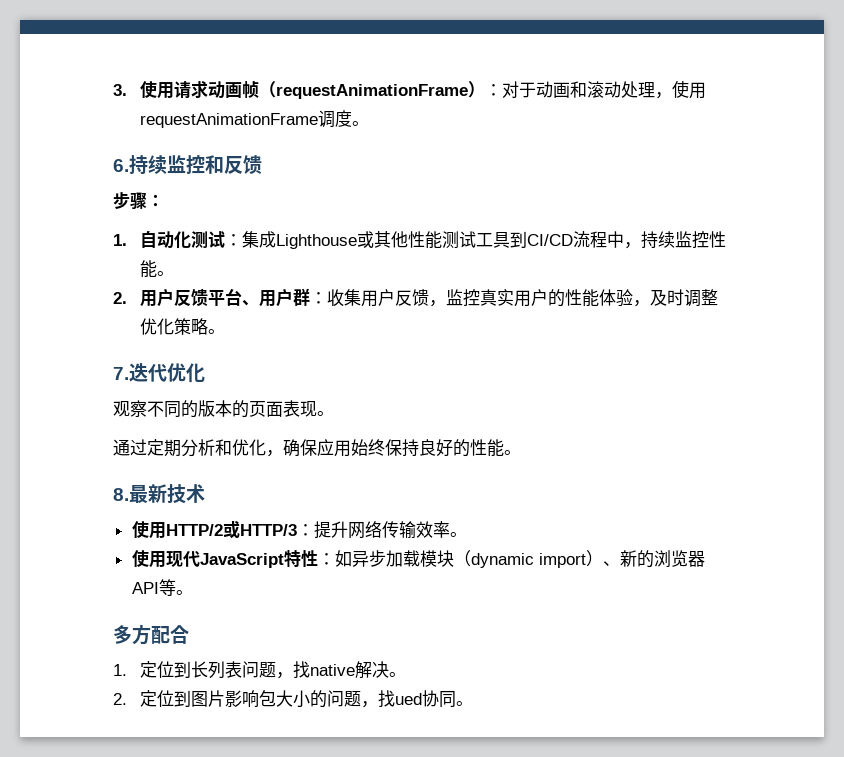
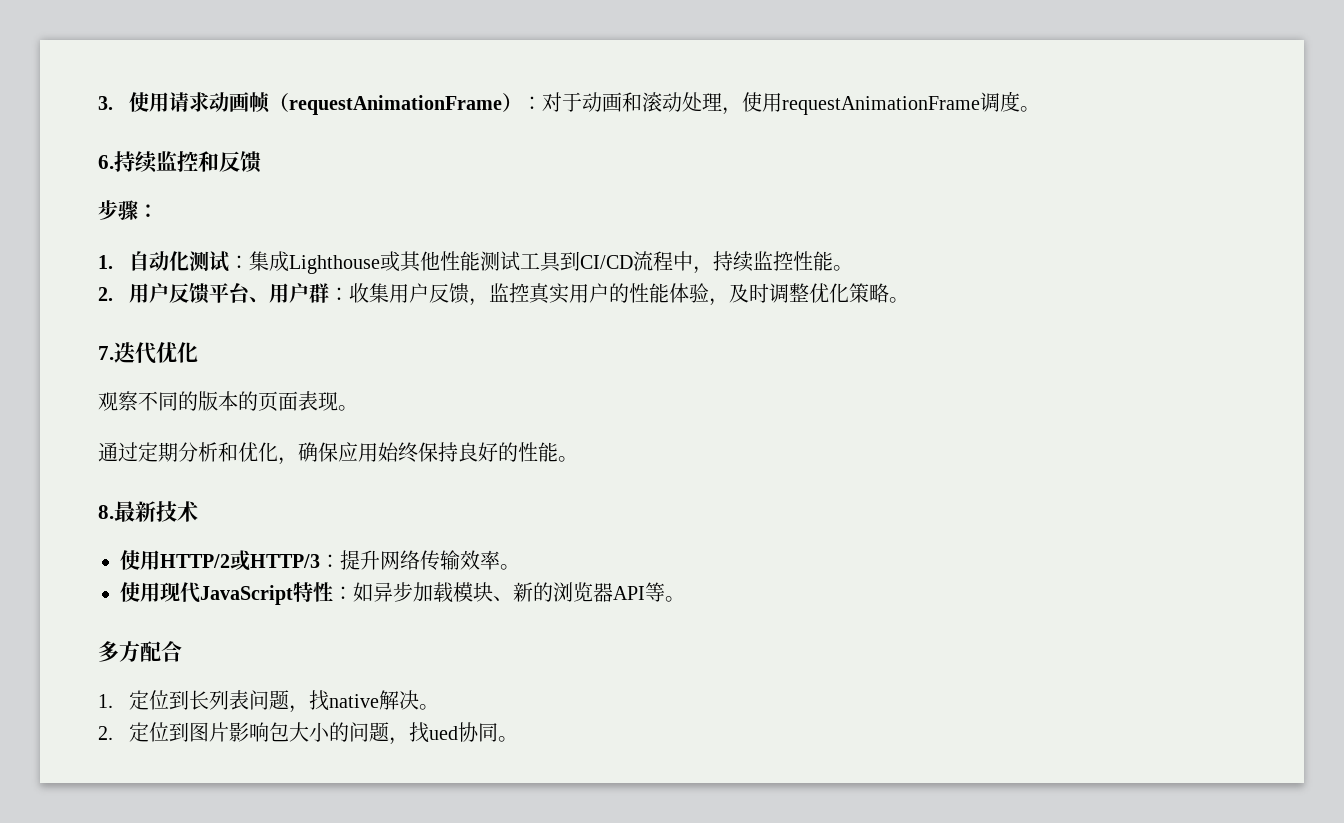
- 使用现代JavaScript特性：如异步加载模块（dynamic import）、新的浏览器API等。
+ 使用现代JavaScript特性：如异步加载模块、新的浏览器API等。

